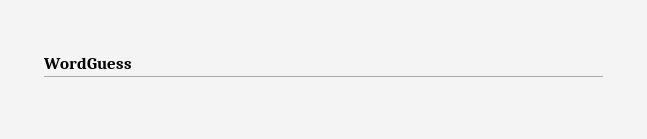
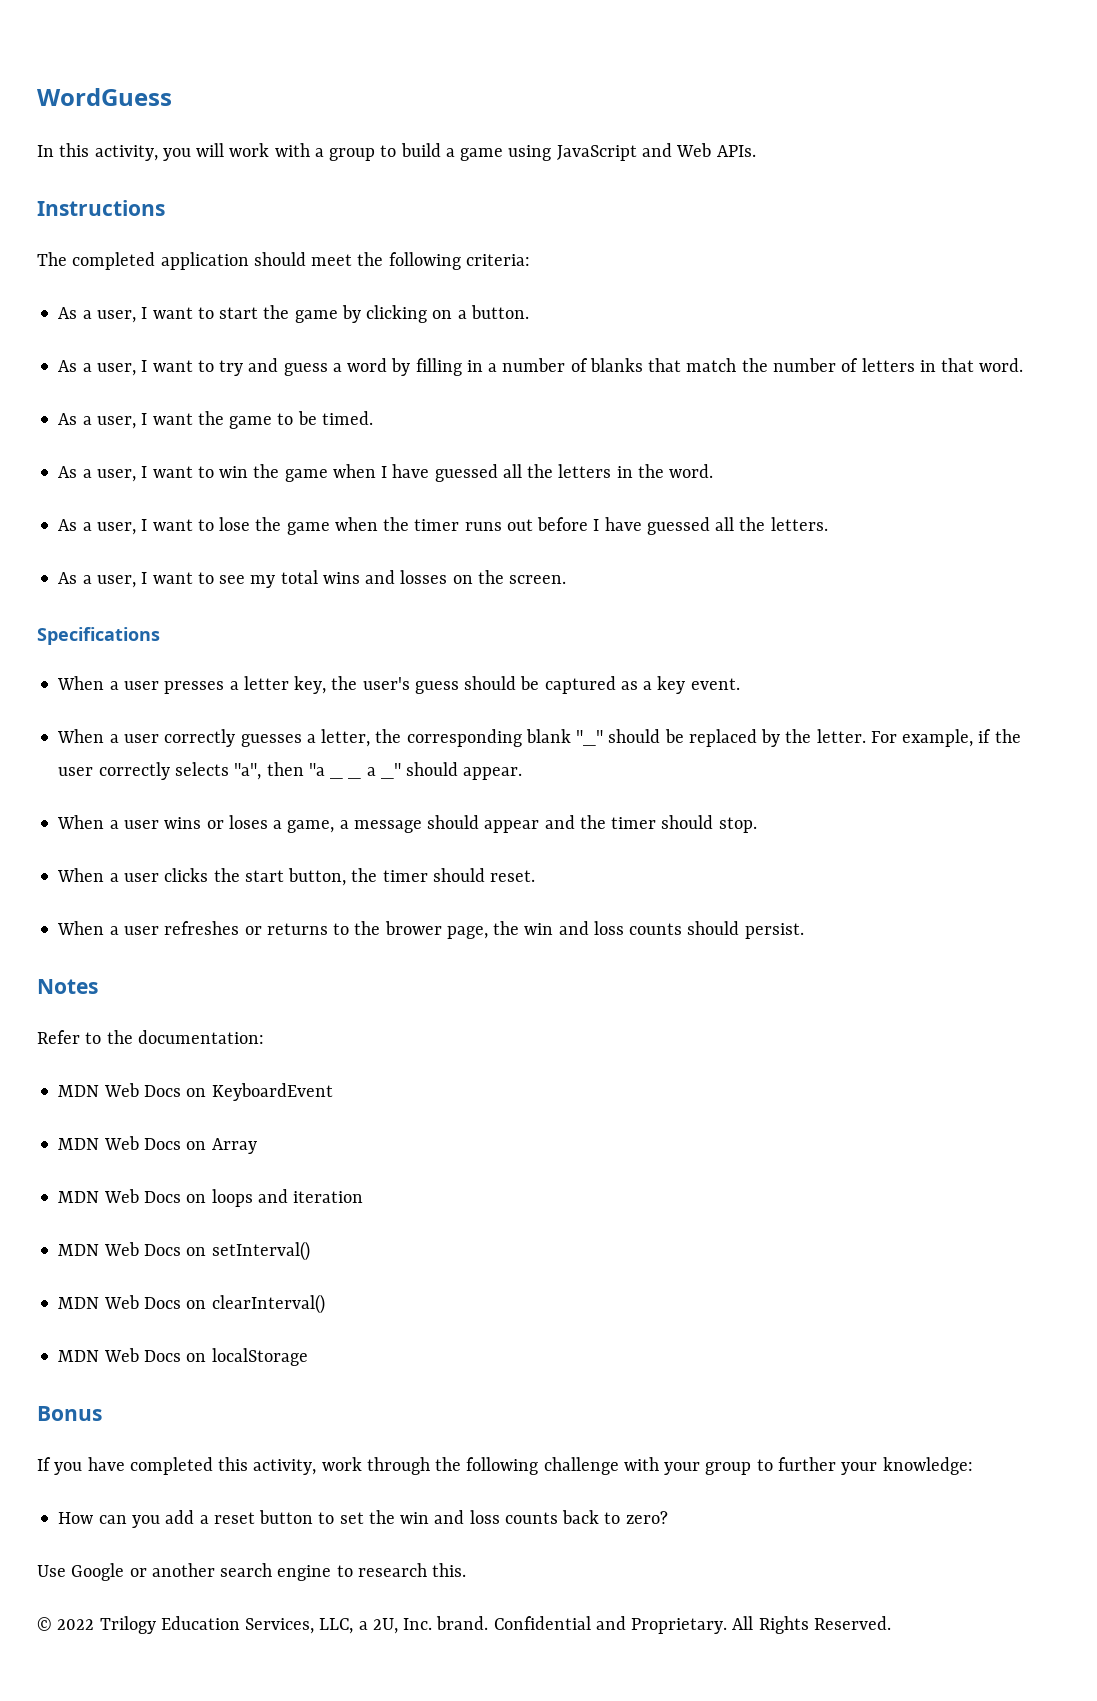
+ In this activity, you will work with a group to build a game using JavaScript and Web APIs.
+ Instructions
+ The completed application should meet the following criteria:
+ As a user, I want to start the game by clicking on a button.
+ As a user, I want to try and guess a word by filling in a number of blanks that match the number of letters in that word.
+ As a user, I want the game to be timed.
+ As a user, I want to win the game when I have guessed all the letters in the word.
+ As a user, I want to lose the game when the timer runs out before I have guessed all the letters.
+ As a user, I want to see my total wins and losses on the screen.
+ Specifications
+ When a user presses a letter key, the user's guess should be captured as a key event.
+ When a user correctly guesses a letter, the corresponding blank "_" should be replaced by the letter. For example, if the user correctly selects "a", then "a _ _ a _" should appear.
+ When a user wins or loses a game, a message should appear and the timer should stop.
+ When a user clicks the start button, the timer should reset.
+ When a user refreshes or returns to the brower page, the win and loss counts should persist.
+ Notes
+ Refer to the documentation:
+ MDN Web Docs on KeyboardEvent
+ MDN Web Docs on Array
+ MDN Web Docs on loops and iteration
+ MDN Web Docs on setInterval()
+ MDN Web Docs on clearInterval()
+ MDN Web Docs on localStorage
+ Bonus
+ If you have completed this activity, work through the following challenge with your group to further your knowledge:
+ How can you add a reset button to set the win and loss counts back to zero?
+ Use Google or another search engine to research this.
+ © 2022 Trilogy Education Services, LLC, a 2U, Inc. brand. Confidential and Proprietary. All Rights Reserved.

